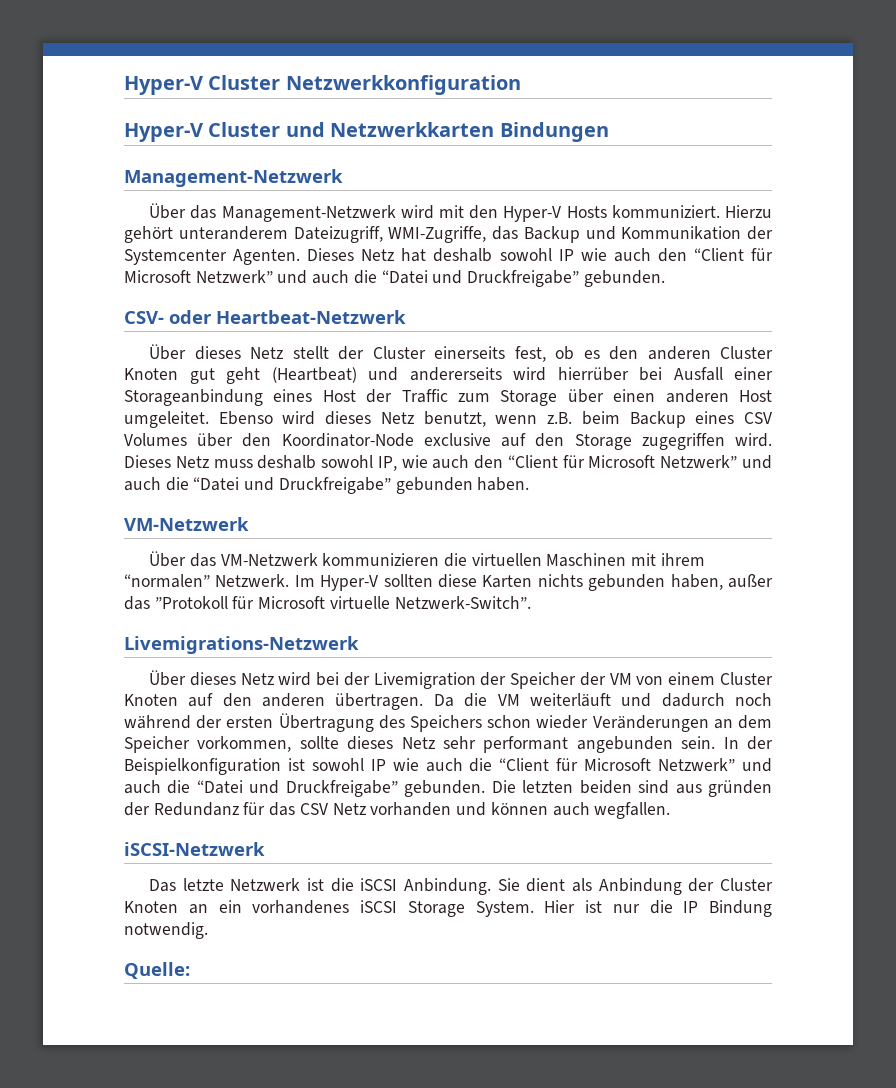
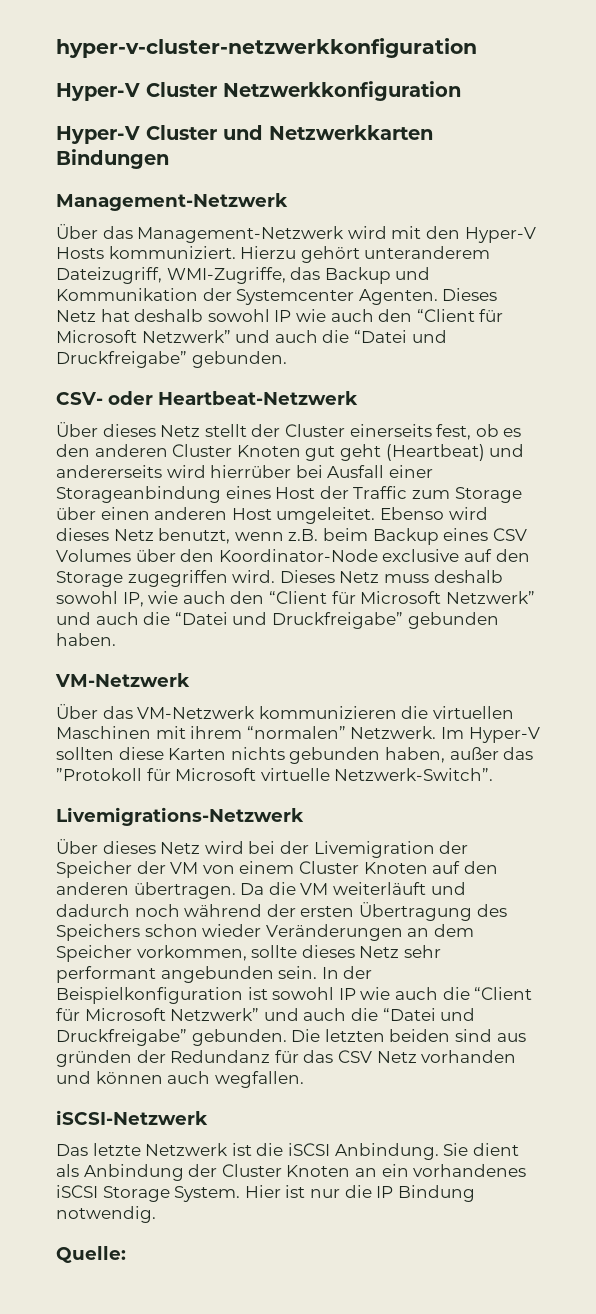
+ hyper-v-cluster-netzwerkkonfiguration

